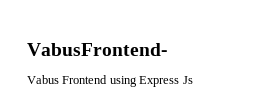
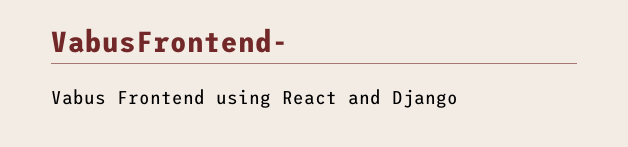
- Vabus Frontend using Express Js
+ Vabus Frontend using React and Django

